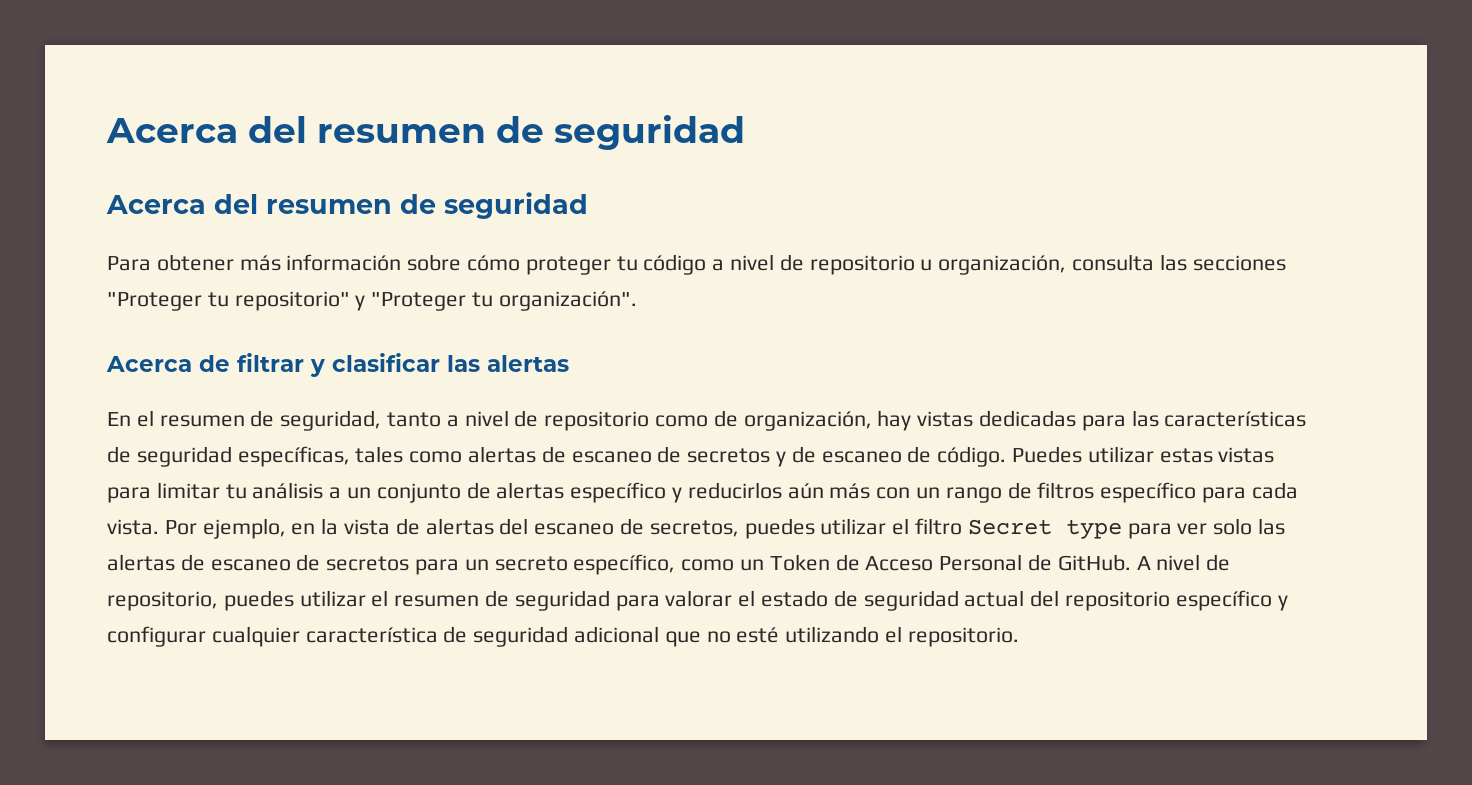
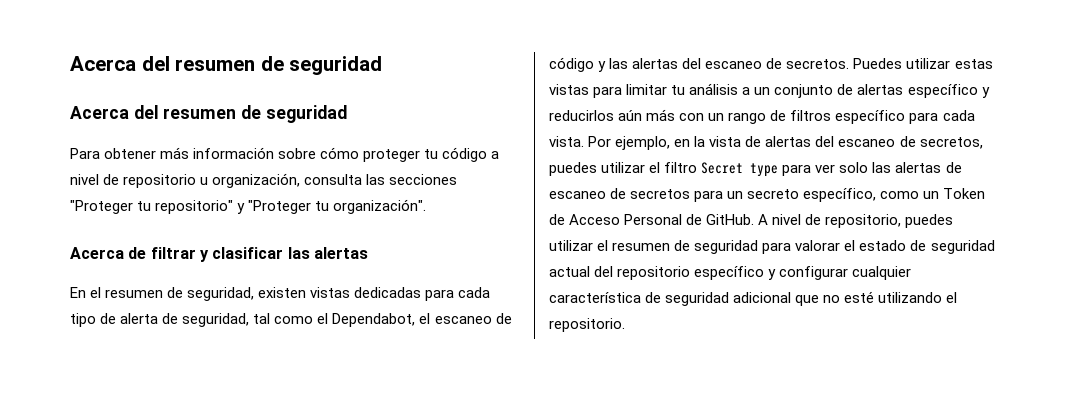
- En el resumen de seguridad, tanto a nivel de repositorio como de organización, hay vistas dedicadas para las características de seguridad específicas, tales como alertas de escaneo de secretos y de escaneo de código.
+ En el resumen de seguridad, existen vistas dedicadas para cada tipo de alerta de seguridad, tal como el Dependabot, el escaneo de código y las alertas del escaneo de secretos.

